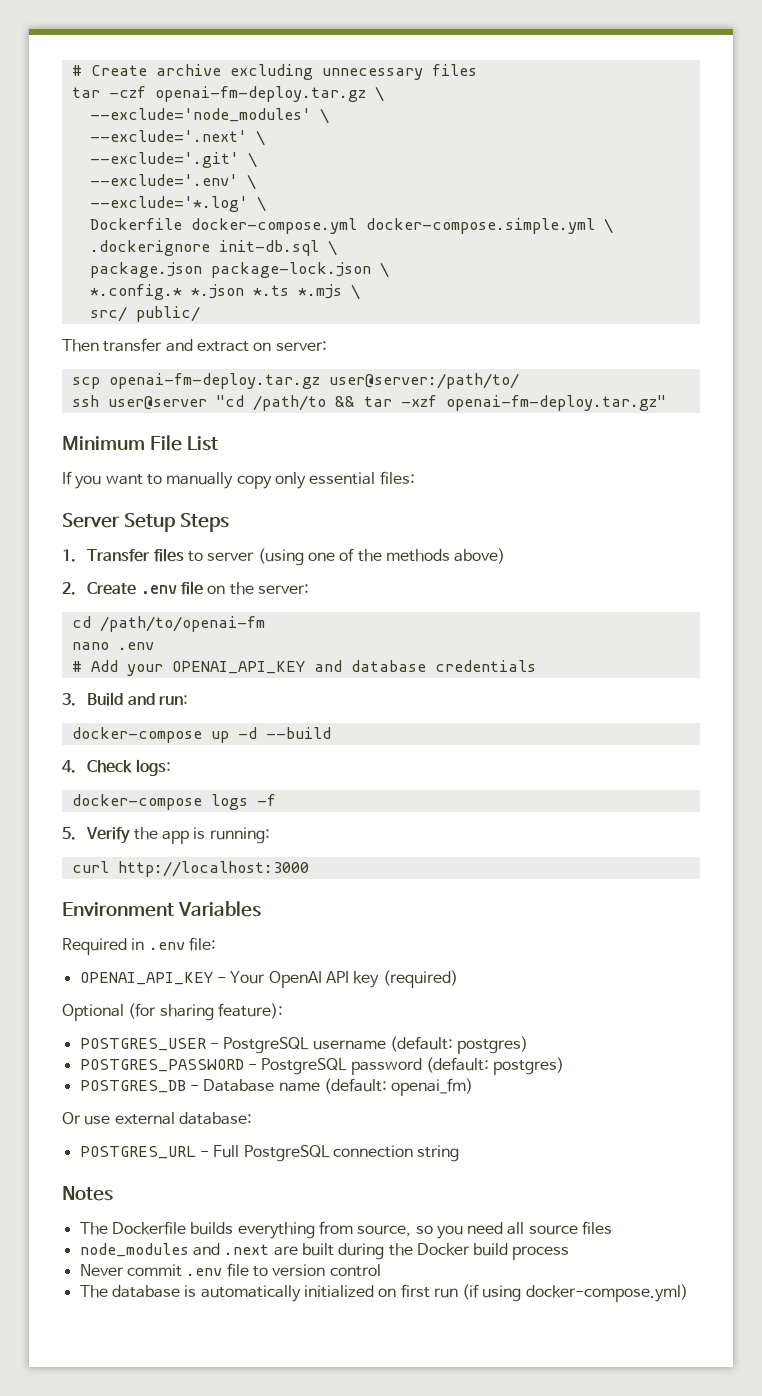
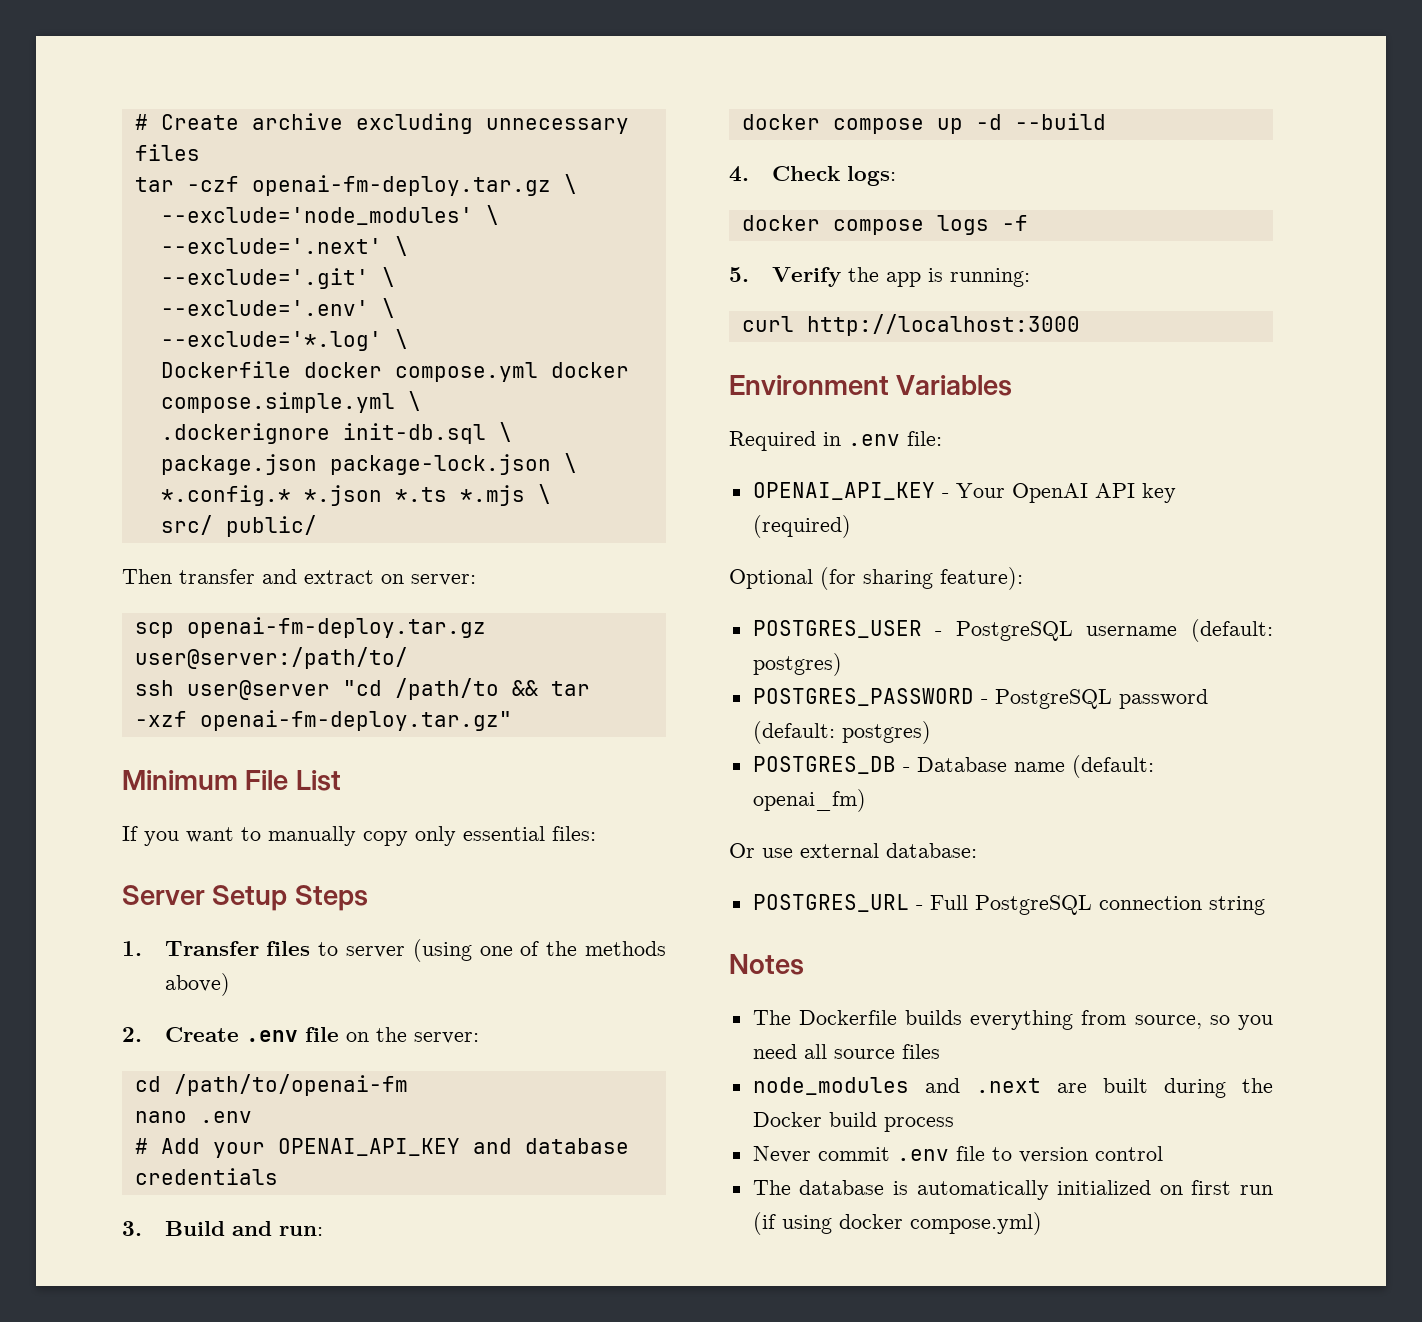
- Dockerfile docker-compose.yml docker-compose.simple.yml \
+ Dockerfile docker compose.yml docker compose.simple.yml \
- docker-compose up -d --build
+ docker compose up -d --build
- docker-compose logs -f
+ docker compose logs -f
- The database is automatically initialized on first run (if using docker-compose.yml)
+ The database is automatically initialized on first run (if using docker compose.yml)

